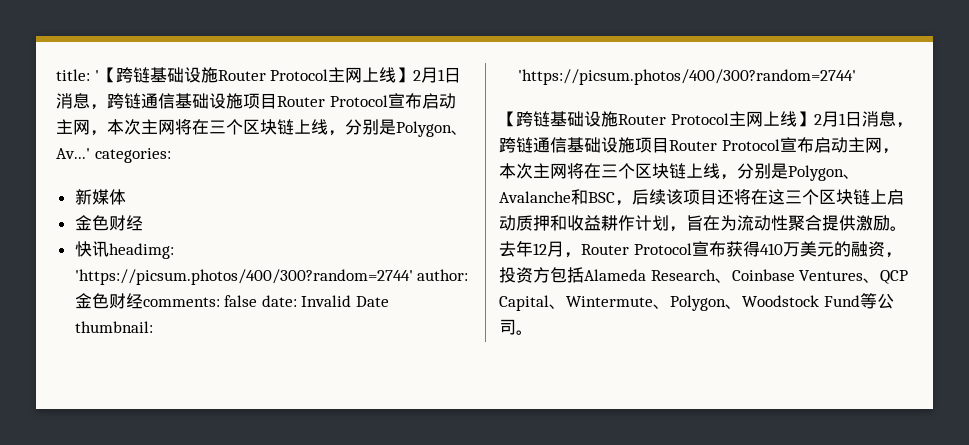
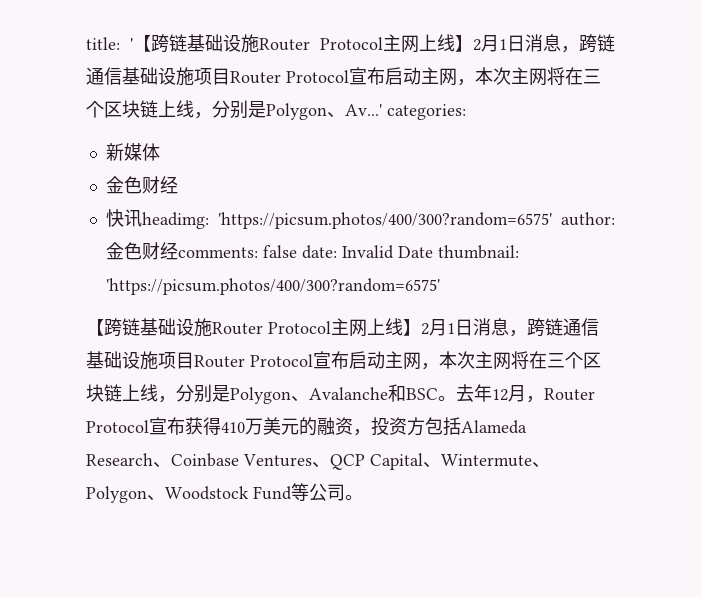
- 快讯headimg: 'https://picsum.photos/400/300?random=2744' author:金色财经comments: false date: Invalid Date thumbnail: 'https://picsum.photos/400/300?random=2744'
+ 快讯headimg: 'https://picsum.photos/400/300?random=6575' author:金色财经comments: false date: Invalid Date thumbnail: 'https://picsum.photos/400/300?random=6575'
- 【跨链基础设施Router Protocol主网上线】2月1日消息，跨链通信基础设施项目Router Protocol宣布启动主网，本次主网将在三个区块链上线，分别是Polygon、Avalanche和BSC，后续该项目还将在这三个区块链上启动质押和收益耕作计划，旨在为流动性聚合提供激励。
+ 【跨链基础设施Router Protocol主网上线】2月1日消息，跨链通信基础设施项目Router Protocol宣布启动主网，本次主网将在三个区块链上线，分别是Polygon、Avalanche和BSC。

